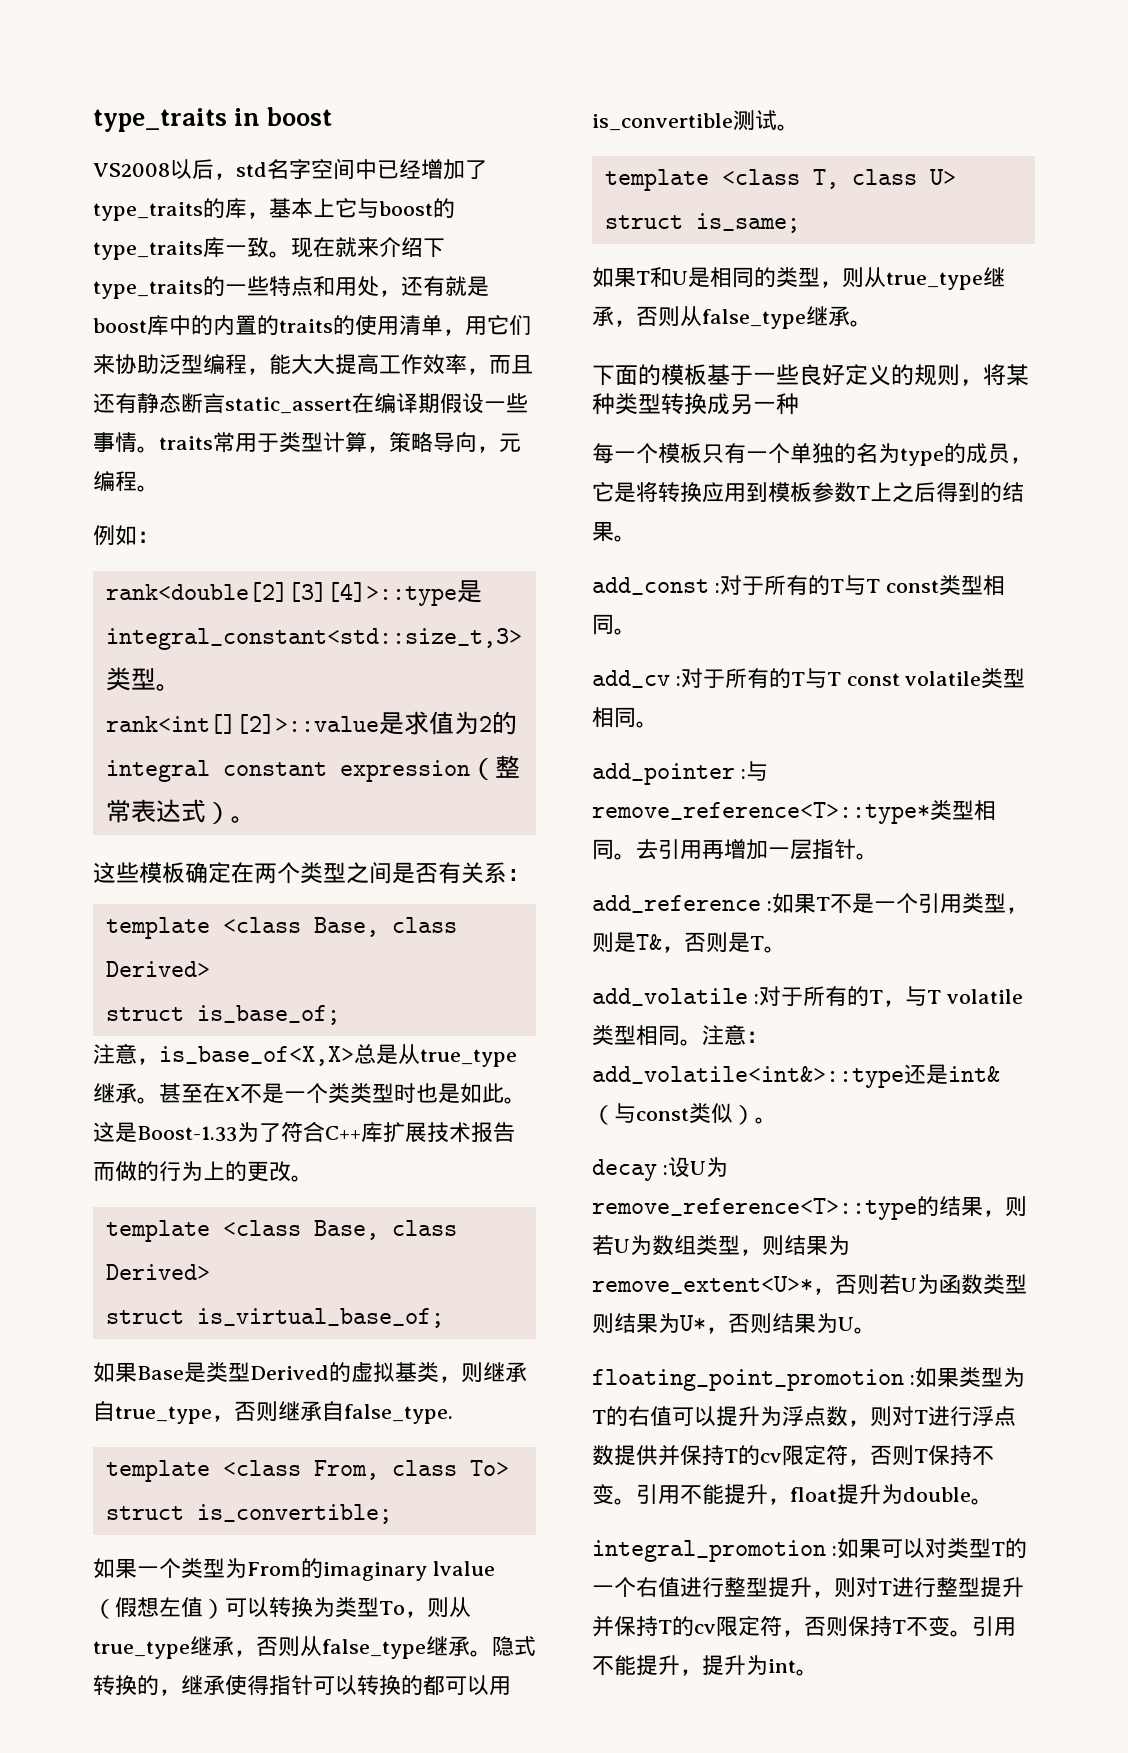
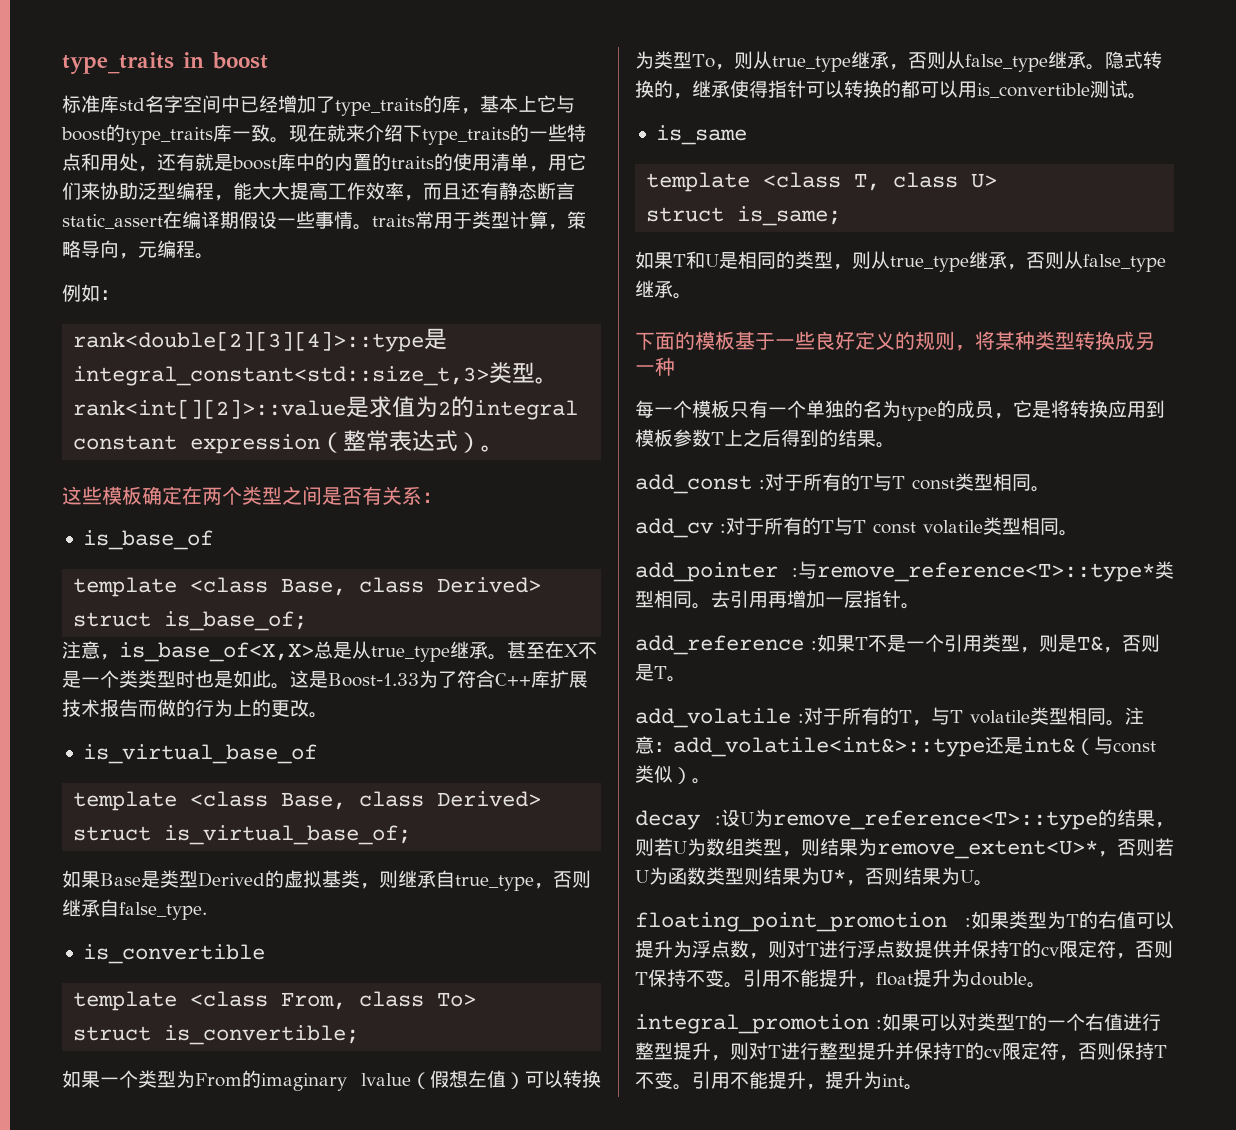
- VS2008以后，std名字空间中已经增加了type_traits的库，基本上它与boost的type_traits库一致。
+ 标准库std名字空间中已经增加了type_traits的库，基本上它与boost的type_traits库一致。
+ is_base_of
+ is_virtual_base_of
  如果Base是类型Derived的虚拟基类，则继承自true_type，否则继承自false_type.
+ is_convertible
+ is_same

